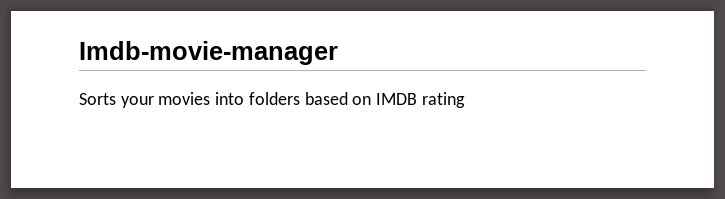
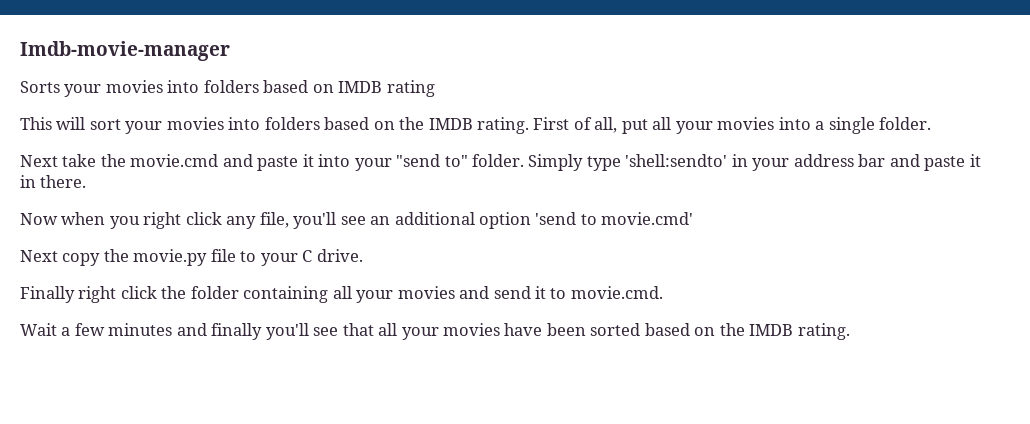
+ This will sort your movies into folders based on the IMDB rating. First of all, put all your movies into a single folder.
+ Next take the movie.cmd and paste it into your "send to" folder. Simply type 'shell:sendto' in your address bar and paste it in there.
+ Now when you right click any file, you'll see an additional option 'send to movie.cmd'
+ Next copy the movie.py file to your C drive.
+ Finally right click the folder containing all your movies and send it to movie.cmd.
+ Wait a few minutes and finally you'll see that all your movies have been sorted based on the IMDB rating.

